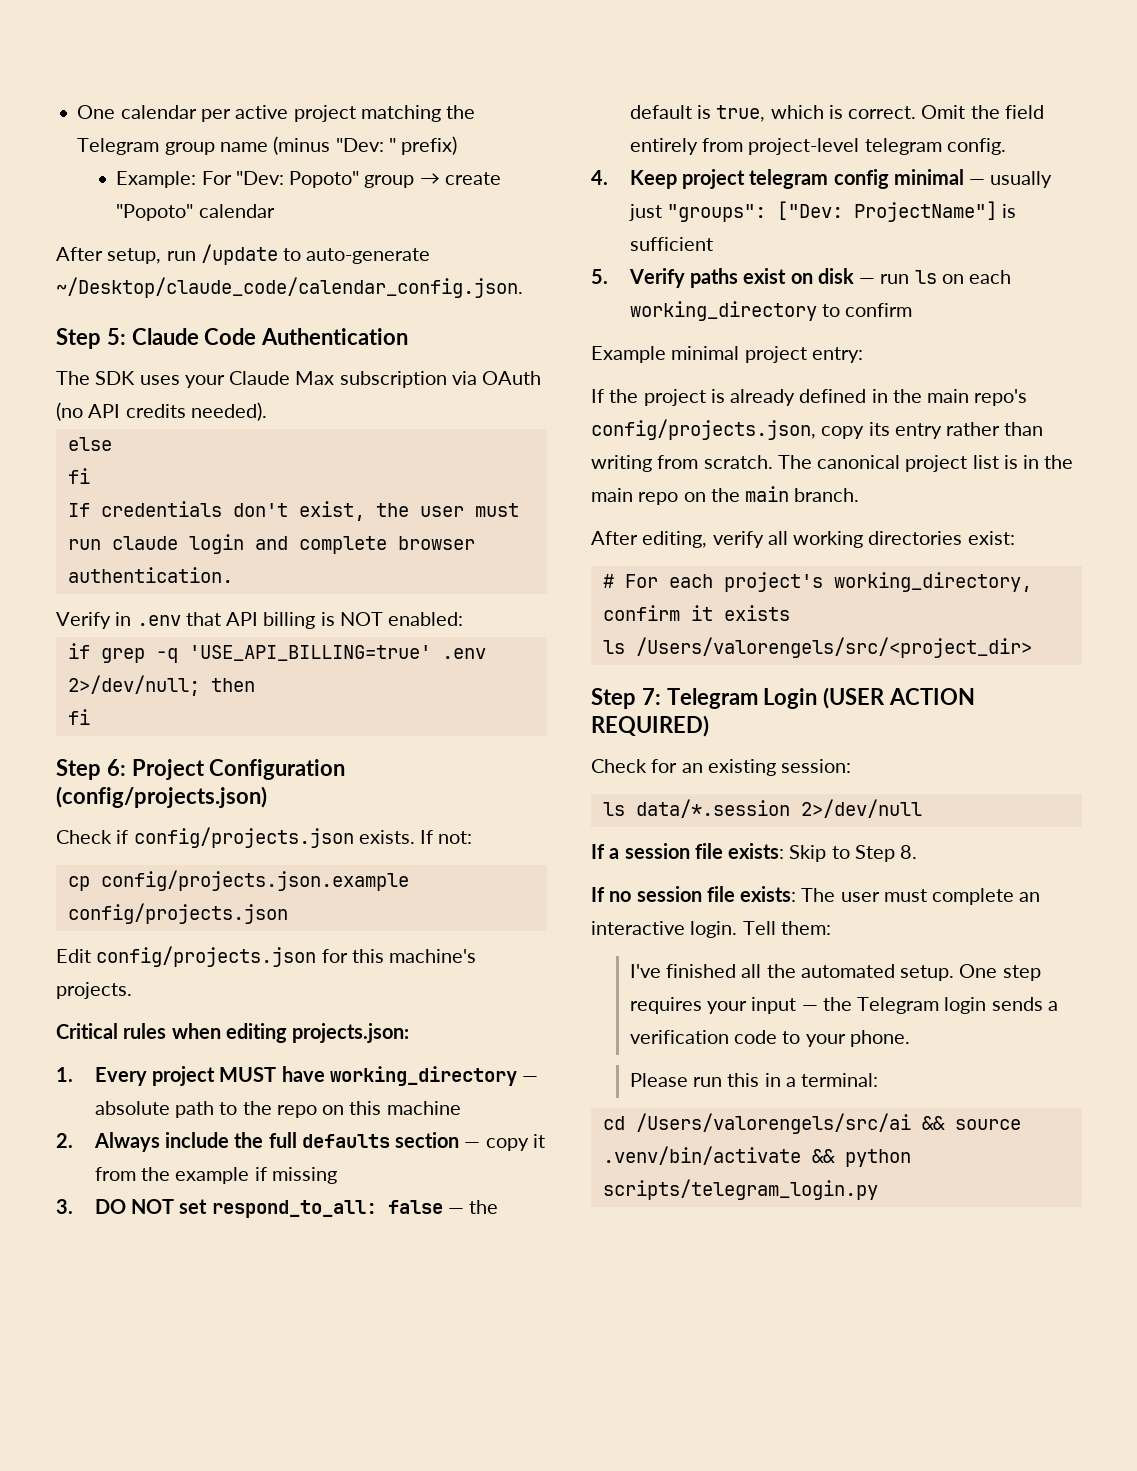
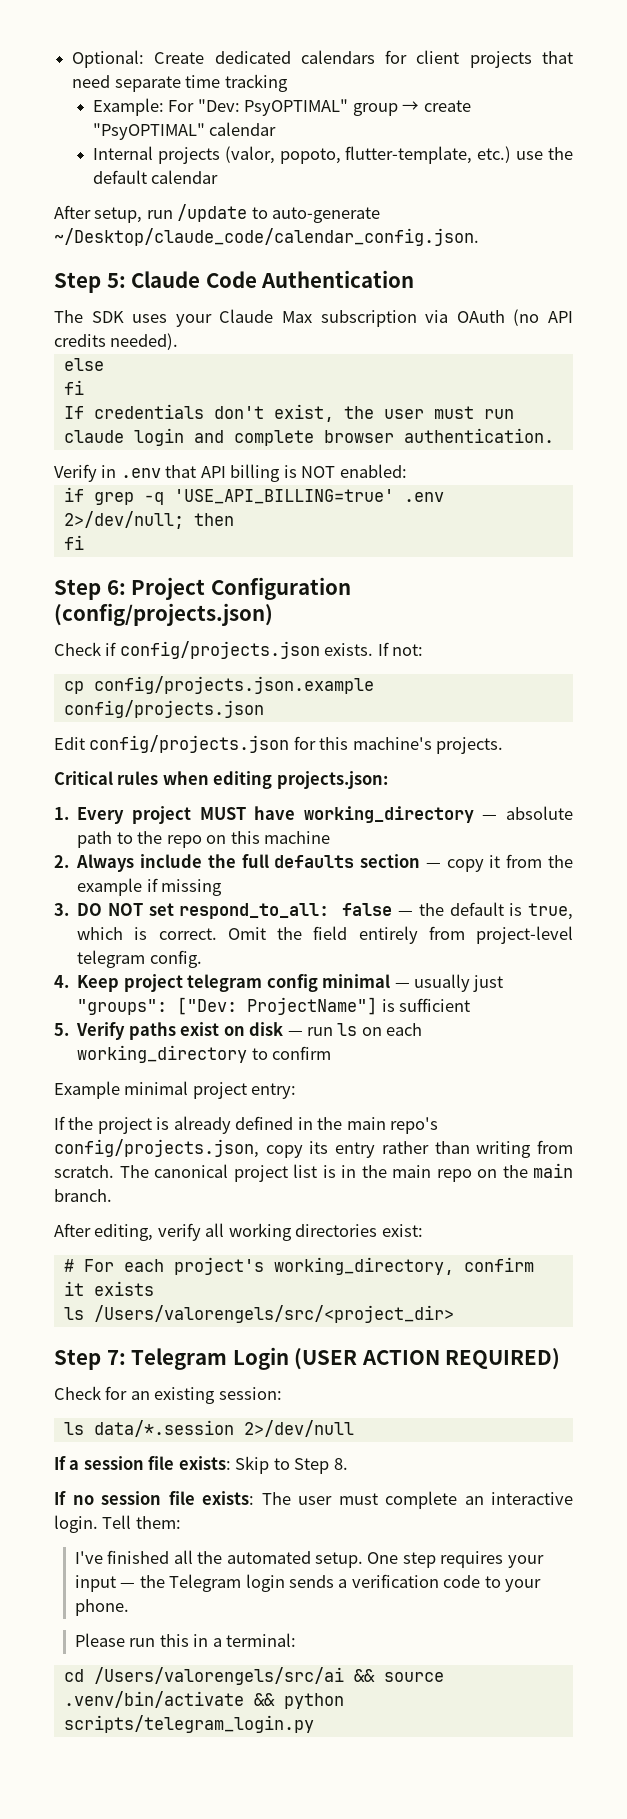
- One calendar per active project matching the Telegram group name (minus "Dev: " prefix)
+ Optional: Create dedicated calendars for client projects that need separate time tracking
- Example: For "Dev: Popoto" group → create "Popoto" calendar
+ Example: For "Dev: PsyOPTIMAL" group → create "PsyOPTIMAL" calendar
+ Internal projects (valor, popoto, flutter-template, etc.) use the default calendar

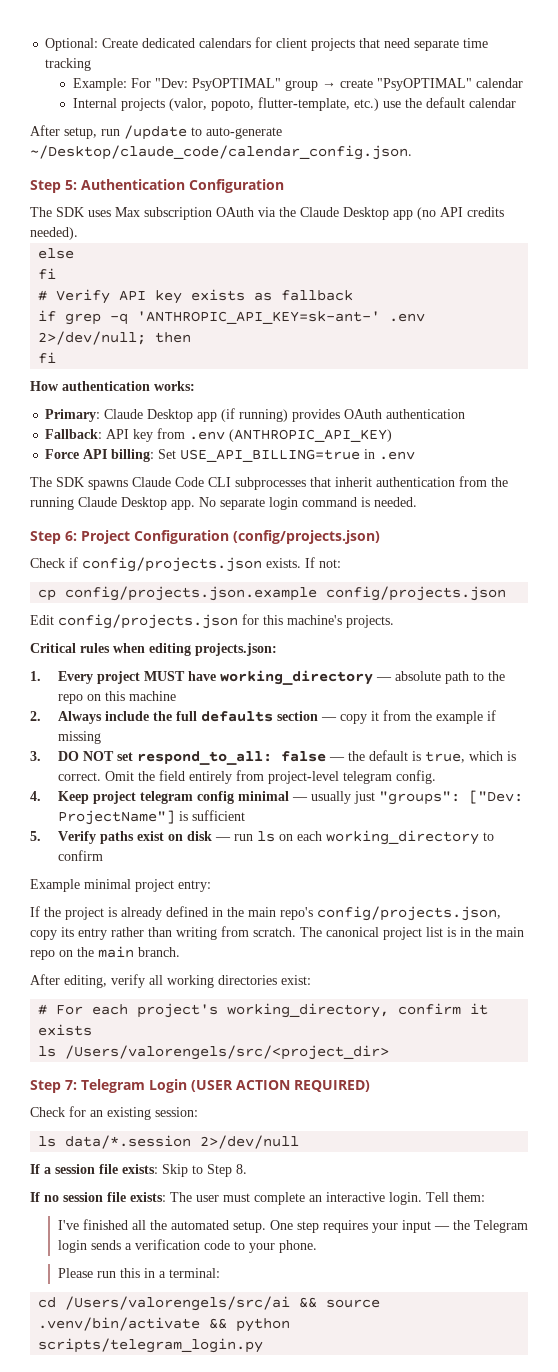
- Step 5: Claude Code Authentication
+ Step 5: Authentication Configuration
- The SDK uses your Claude Max subscription via OAuth (no API credits needed).
+ The SDK uses Max subscription OAuth via the Claude Desktop app (no API credits needed).
- If credentials don't exist, the user must run claude login and complete browser authentication.
- Verify in .env that API billing is NOT enabled:
+ # Verify API key exists as fallback
- if grep -q 'USE_API_BILLING=true' .env 2>/dev/null; then
+ if grep -q 'ANTHROPIC_API_KEY=sk-ant-' .env 2>/dev/null; then
+ How authentication works:
+ Primary: Claude Desktop app (if running) provides OAuth authentication
+ Fallback: API key from .env (ANTHROPIC_API_KEY)
+ Force API billing: Set USE_API_BILLING=true in .env
+ The SDK spawns Claude Code CLI subprocesses that inherit authentication from the running Claude Desktop app. No separate login command is needed.

